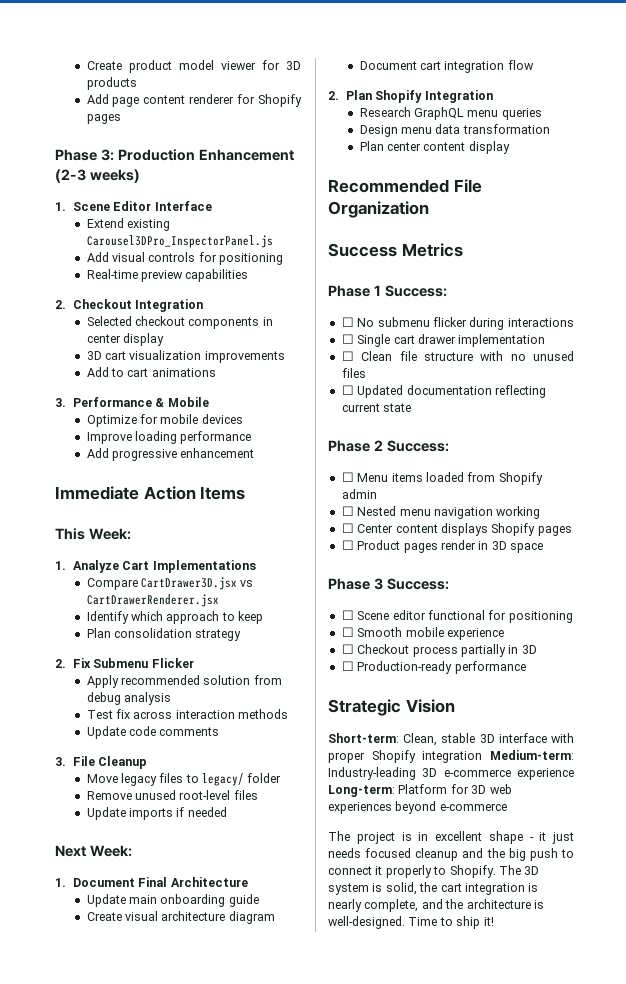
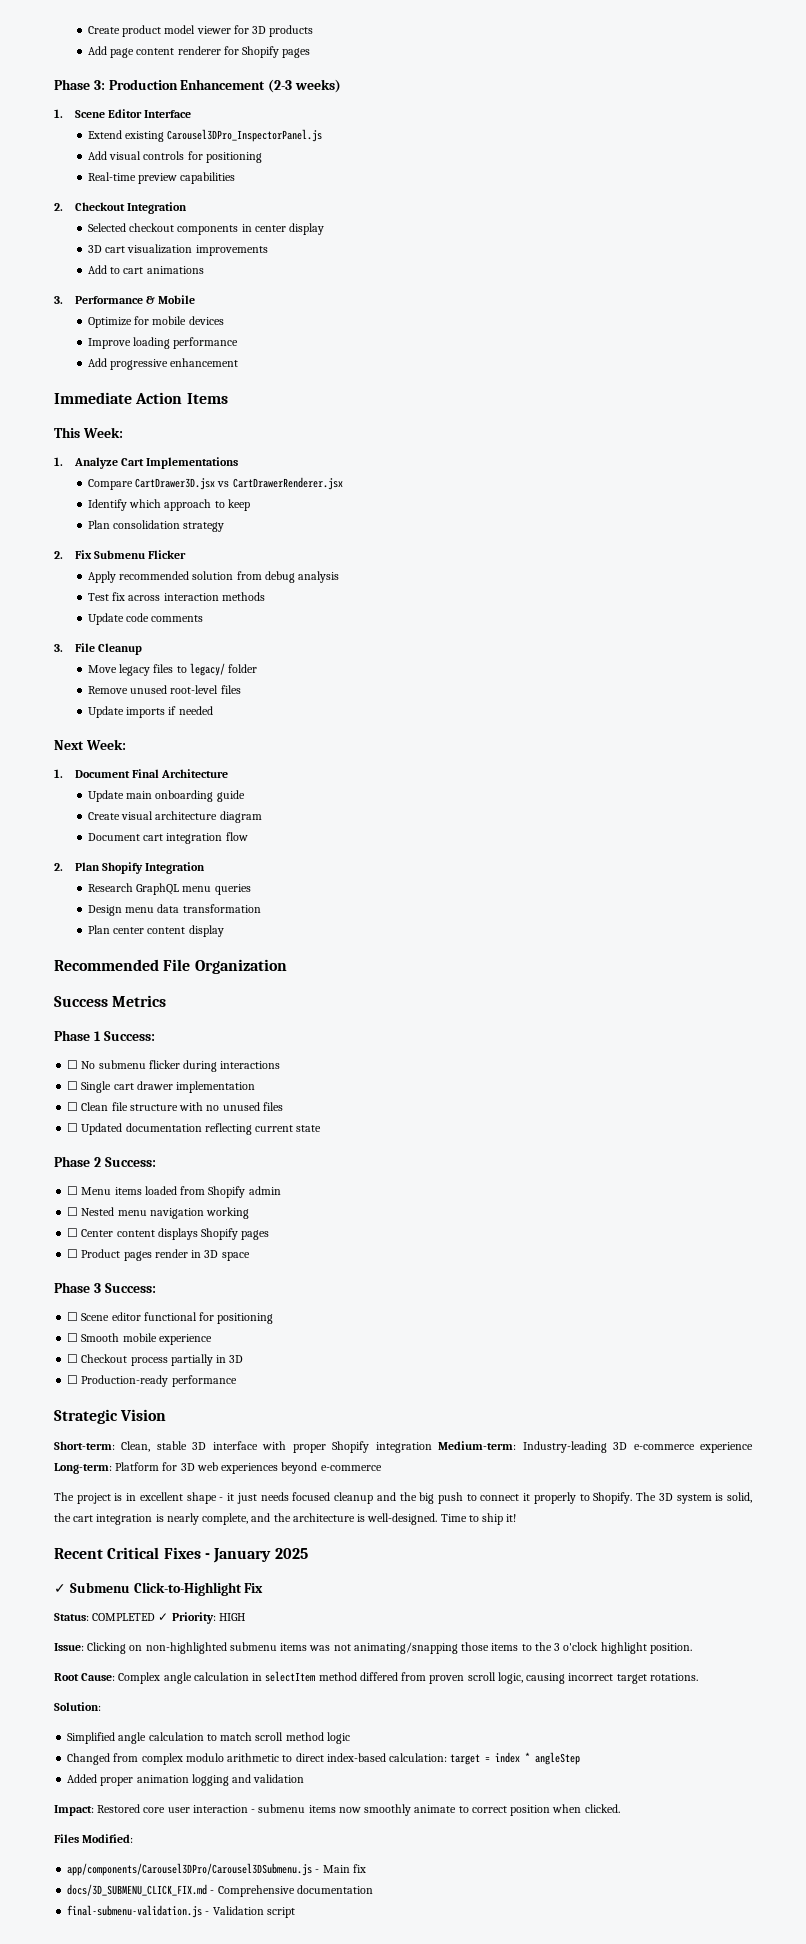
+ Recent Critical Fixes - January 2025
+ ✓ Submenu Click-to-Highlight Fix
+ Status: COMPLETED ✓ Priority: HIGH
+ Issue: Clicking on non-highlighted submenu items was not animating/snapping those items to the 3 o'clock highlight position.
+ Root Cause: Complex angle calculation in selectItem method differed from proven scroll logic, causing incorrect target rotations.
+ Solution:
+ Simplified angle calculation to match scroll method logic
+ Changed from complex modulo arithmetic to direct index-based calculation: target = index * angleStep
+ Added proper animation logging and validation
+ Impact: Restored core user interaction - submenu items now smoothly animate to correct position when clicked.
+ Files Modified:
+ app/components/Carousel3DPro/Carousel3DSubmenu.js - Main fix
+ docs/3D_SUBMENU_CLICK_FIX.md - Comprehensive documentation
+ final-submenu-validation.js - Validation script

